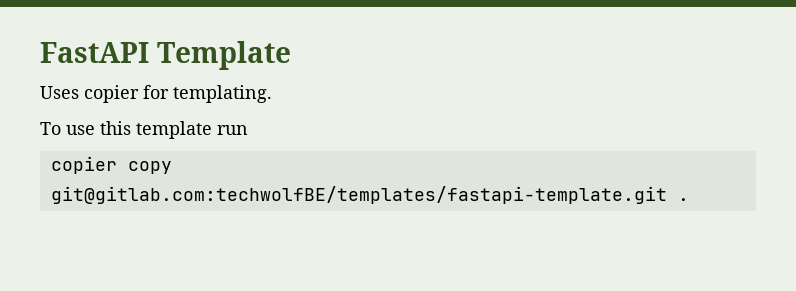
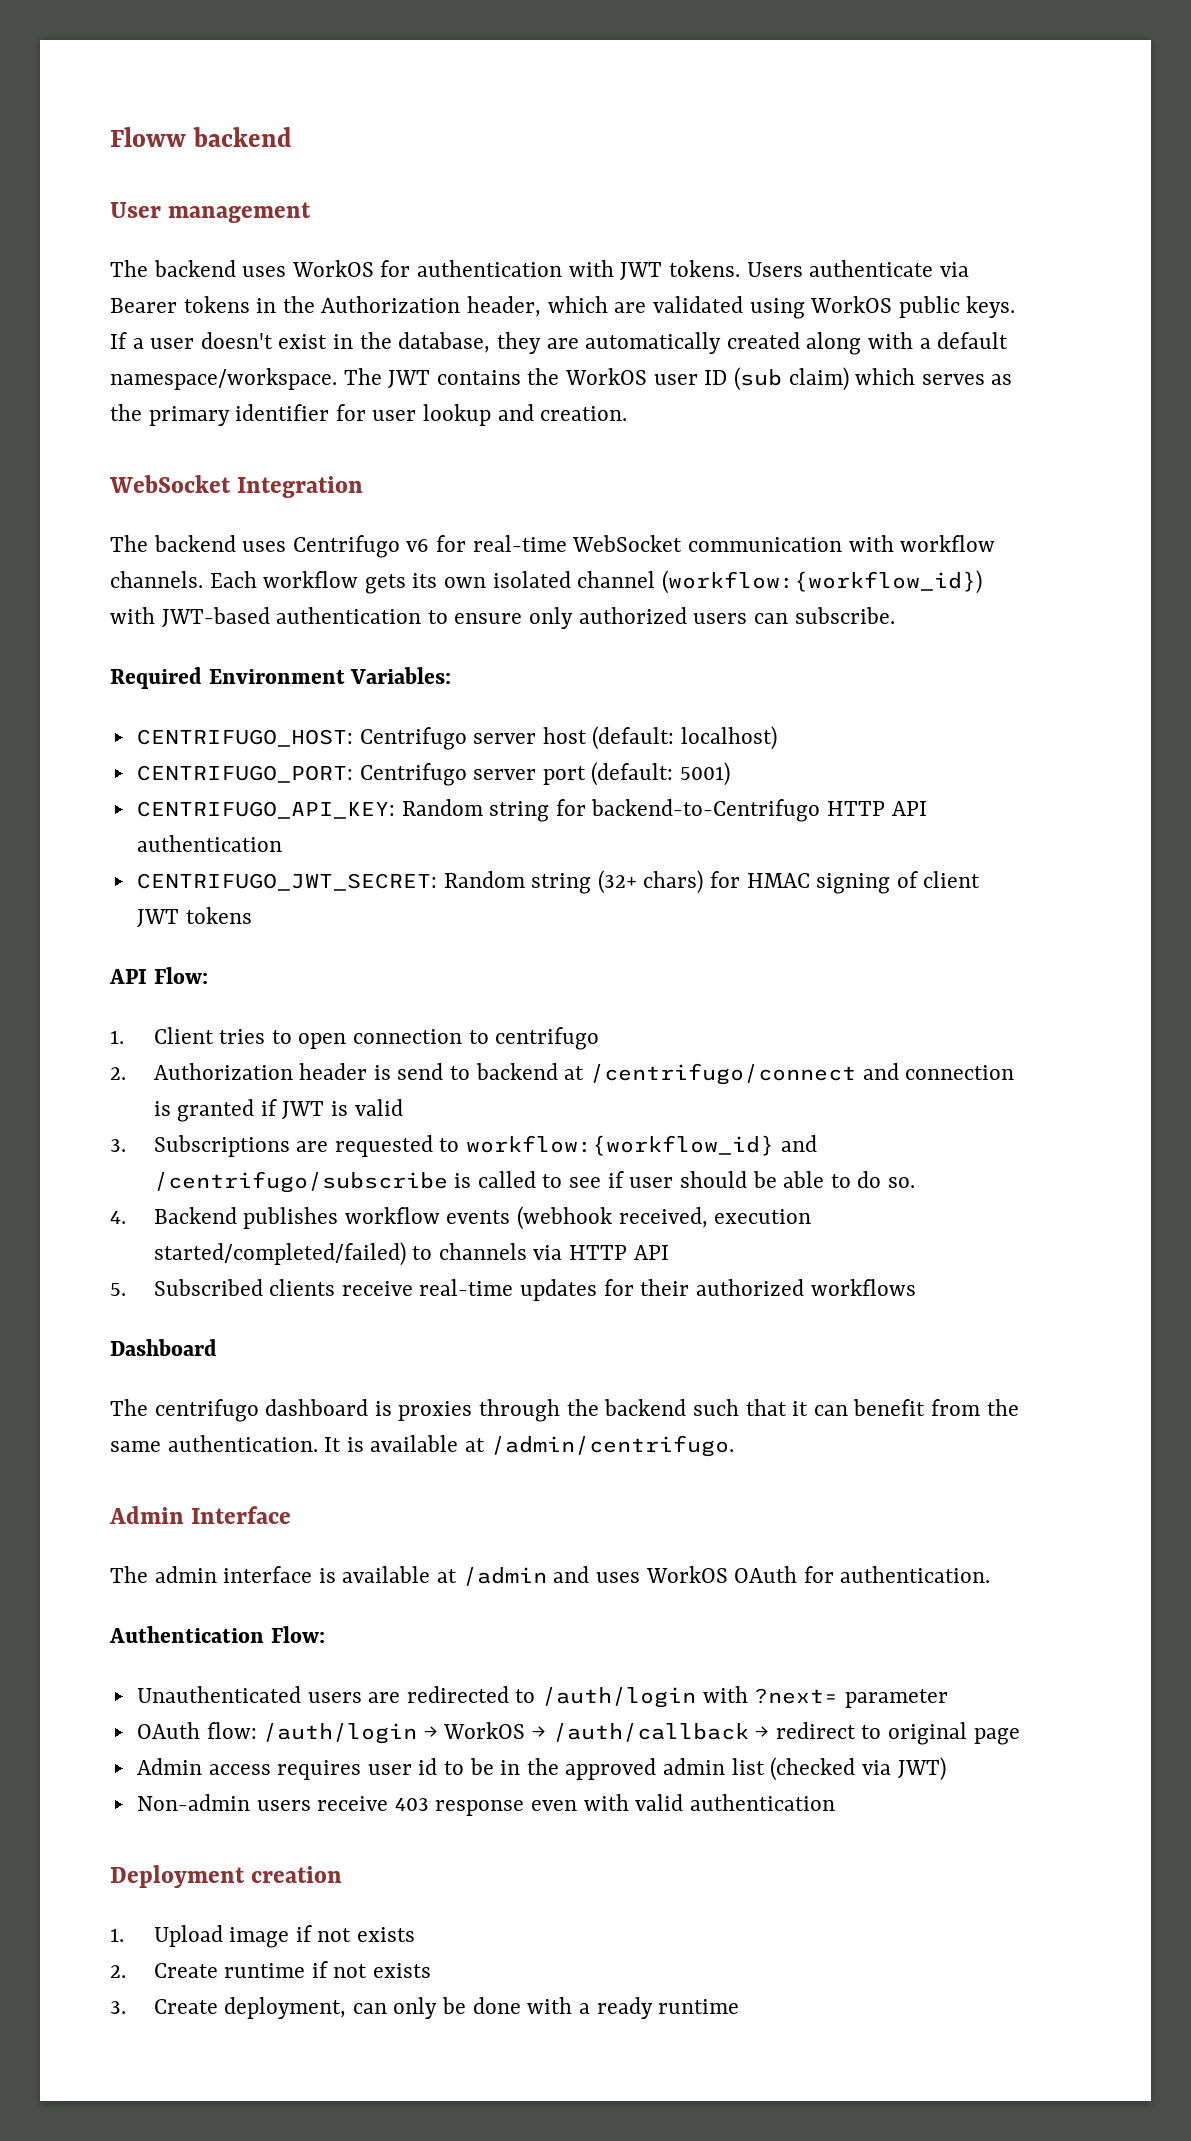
- FastAPI Template
- Uses copier for templating.
- To use this template run
- copier copy git@gitlab.com:techwolfBE/templates/fastapi-template.git .
+ Floww backend
+ User management
+ The backend uses WorkOS for authentication with JWT tokens. Users authenticate via Bearer tokens in the Authorization header, which are validated using WorkOS public keys. If a user doesn't exist in the database, they are automatically created along with a default namespace/workspace. The JWT contains the WorkOS user ID (sub claim) which serves as the primary identifier for user lookup and creation.
+ WebSocket Integration
+ The backend uses Centrifugo v6 for real-time WebSocket communication with workflow channels. Each workflow gets its own isolated channel (workflow:{workflow_id}) with JWT-based authentication to ensure only authorized users can subscribe.
+ Required Environment Variables:
+ CENTRIFUGO_HOST: Centrifugo server host (default: localhost)
+ CENTRIFUGO_PORT: Centrifugo server port (default: 5001)
+ CENTRIFUGO_API_KEY: Random string for backend-to-Centrifugo HTTP API authentication
+ CENTRIFUGO_JWT_SECRET: Random string (32+ chars) for HMAC signing of client JWT tokens
+ API Flow:
+ 1. Client tries to open connection to centrifugo
+ 2. Authorization header is send to backend at /centrifugo/connect and connection is granted if JWT is valid
+ 3. Subscriptions are requested to workflow:{workflow_id} and /centrifugo/subscribe is called to see if user should be able to do so.
+ 4. Backend publishes workflow events (webhook received, execution started/completed/failed) to channels via HTTP API
+ 5. Subscribed clients receive real-time updates for their authorized workflows
+ Dashboard
+ The centrifugo dashboard is proxies through the backend such that it can benefit from the same authentication. It is available at /admin/centrifugo.
+ Admin Interface
+ The admin interface is available at /admin and uses WorkOS OAuth for authentication.
+ Authentication Flow:
+ Unauthenticated users are redirected to /auth/login with ?next= parameter
+ OAuth flow: /auth/login → WorkOS → /auth/callback → redirect to original page
+ Admin access requires user id to be in the approved admin list (checked via JWT)
+ Non-admin users receive 403 response even with valid authentication
+ Deployment creation
+ 1. Upload image if not exists
+ 2. Create runtime if not exists
+ 3. Create deployment, can only be done with a ready runtime

